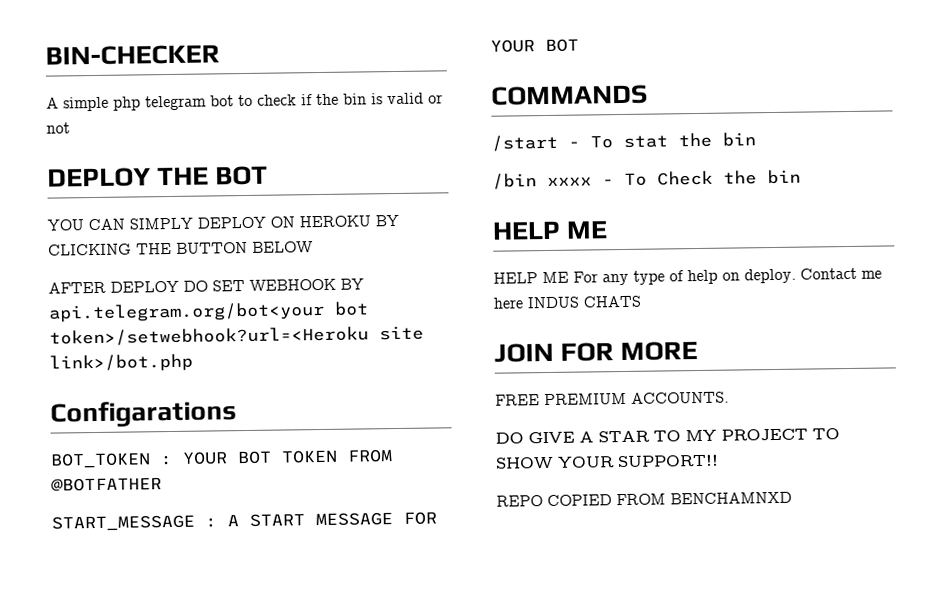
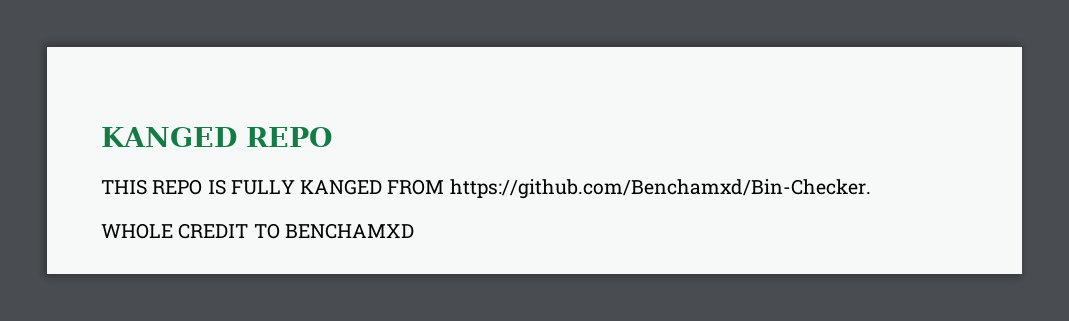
- BIN-CHECKER
- A simple php telegram bot to check if the bin is valid or not
- DEPLOY THE BOT
- YOU CAN SIMPLY DEPLOY ON HEROKU BY CLICKING THE BUTTON BELOW
- AFTER DEPLOY DO SET WEBHOOK BY api.telegram.org/bot<your bot token>/setwebhook?url=<Heroku site link>/bot.php
- Configarations
- BOT_TOKEN : YOUR BOT TOKEN FROM @BOTFATHER
- START_MESSAGE : A START MESSAGE FOR YOUR BOT
- COMMANDS
- /start - To stat the bin
- /bin xxxx - To Check the bin
- HELP ME
- HELP ME For any type of help on deploy. Contact me here INDUS CHATS
- JOIN FOR MORE
- FREE PREMIUM ACCOUNTS.
- DO GIVE A STAR TO MY PROJECT TO SHOW YOUR SUPPORT!!
- REPO COPIED FROM BENCHAMNXD
+ KANGED REPO
+ THIS REPO IS FULLY KANGED FROM https://github.com/Benchamxd/Bin-Checker.
+ WHOLE CREDIT TO BENCHAMXD

